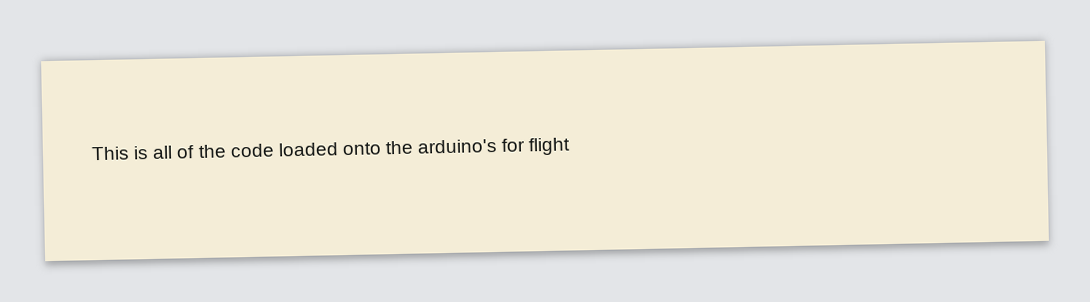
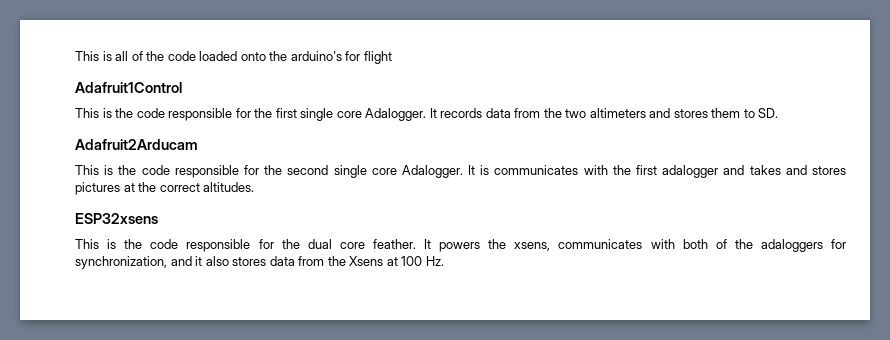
+ Adafruit1Control
+ This is the code responsible for the first single core Adalogger. It records data from the two altimeters and stores them to SD.
+ Adafruit2Arducam
+ This is the code responsible for the second single core Adalogger. It is communicates with the first adalogger and takes and stores pictures at the correct altitudes.
+ ESP32xsens
+ This is the code responsible for the dual core feather. It powers the xsens, communicates with both of the adaloggers for synchronization, and it also stores data from the Xsens at 100 Hz.

